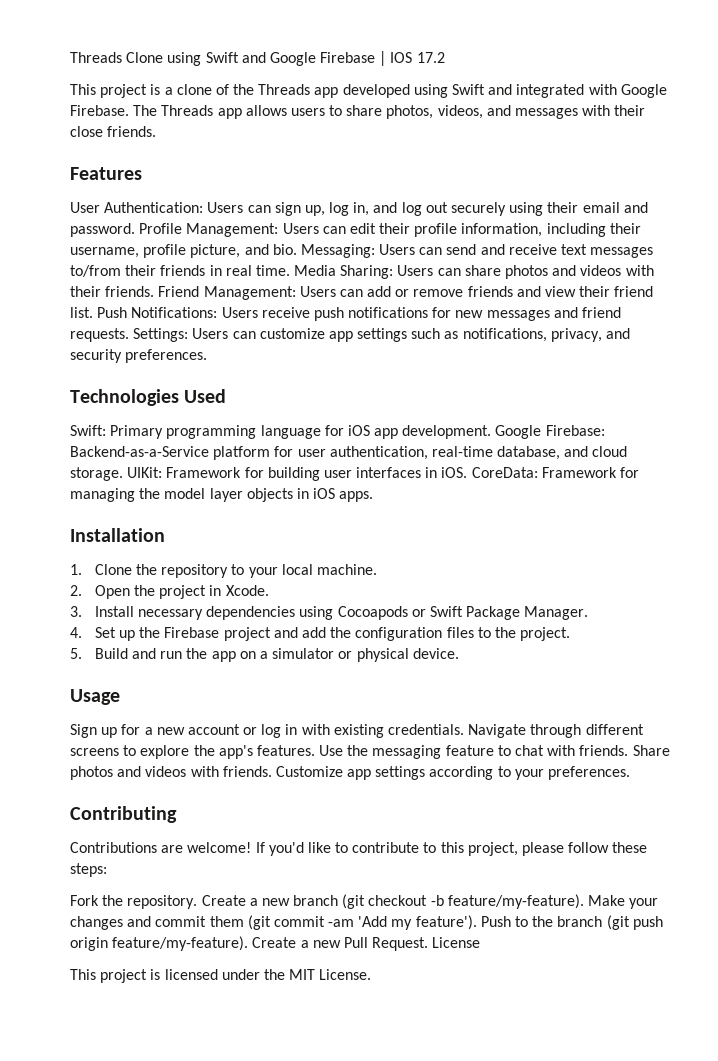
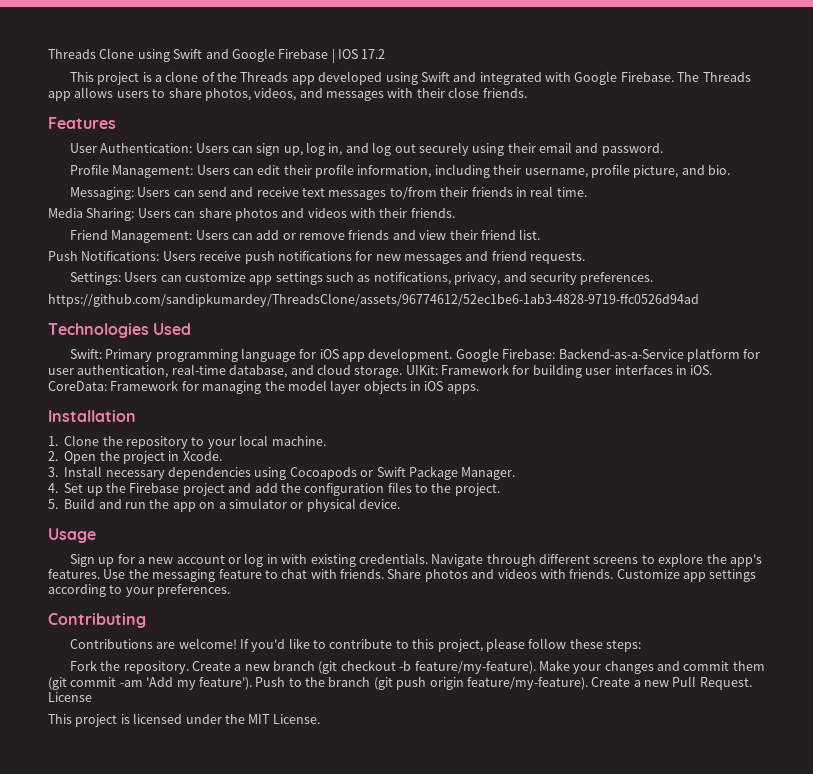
- Users can sign up, log in, and log out securely using their email and password. Profile Management:
+ Users can sign up, log in, and log out securely using their email and password.
+ Profile Management:
- Users can edit their profile information, including their username, profile picture, and bio. Messaging:
+ Users can edit their profile information, including their username, profile picture, and bio.
+ Messaging:
- Users can send and receive text messages to/from their friends in real time. Media Sharing:
+ Users can send and receive text messages to/from their friends in real time.
+ Media Sharing:
- Users can share photos and videos with their friends. Friend Management:
+ Users can share photos and videos with their friends.
+ Friend Management:
- Users can add or remove friends and view their friend list. Push Notifications:
+ Users can add or remove friends and view their friend list.
+ Push Notifications:
- Users receive push notifications for new messages and friend requests. Settings:
+ Users receive push notifications for new messages and friend requests.
+ Settings:
+ https://github.com/sandipkumardey/ThreadsClone/assets/96774612/52ec1be6-1ab3-4828-9719-ffc0526d94ad

